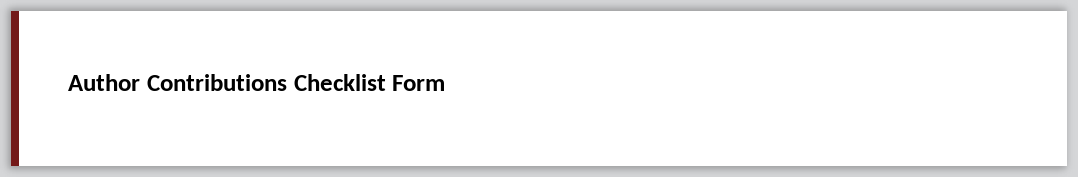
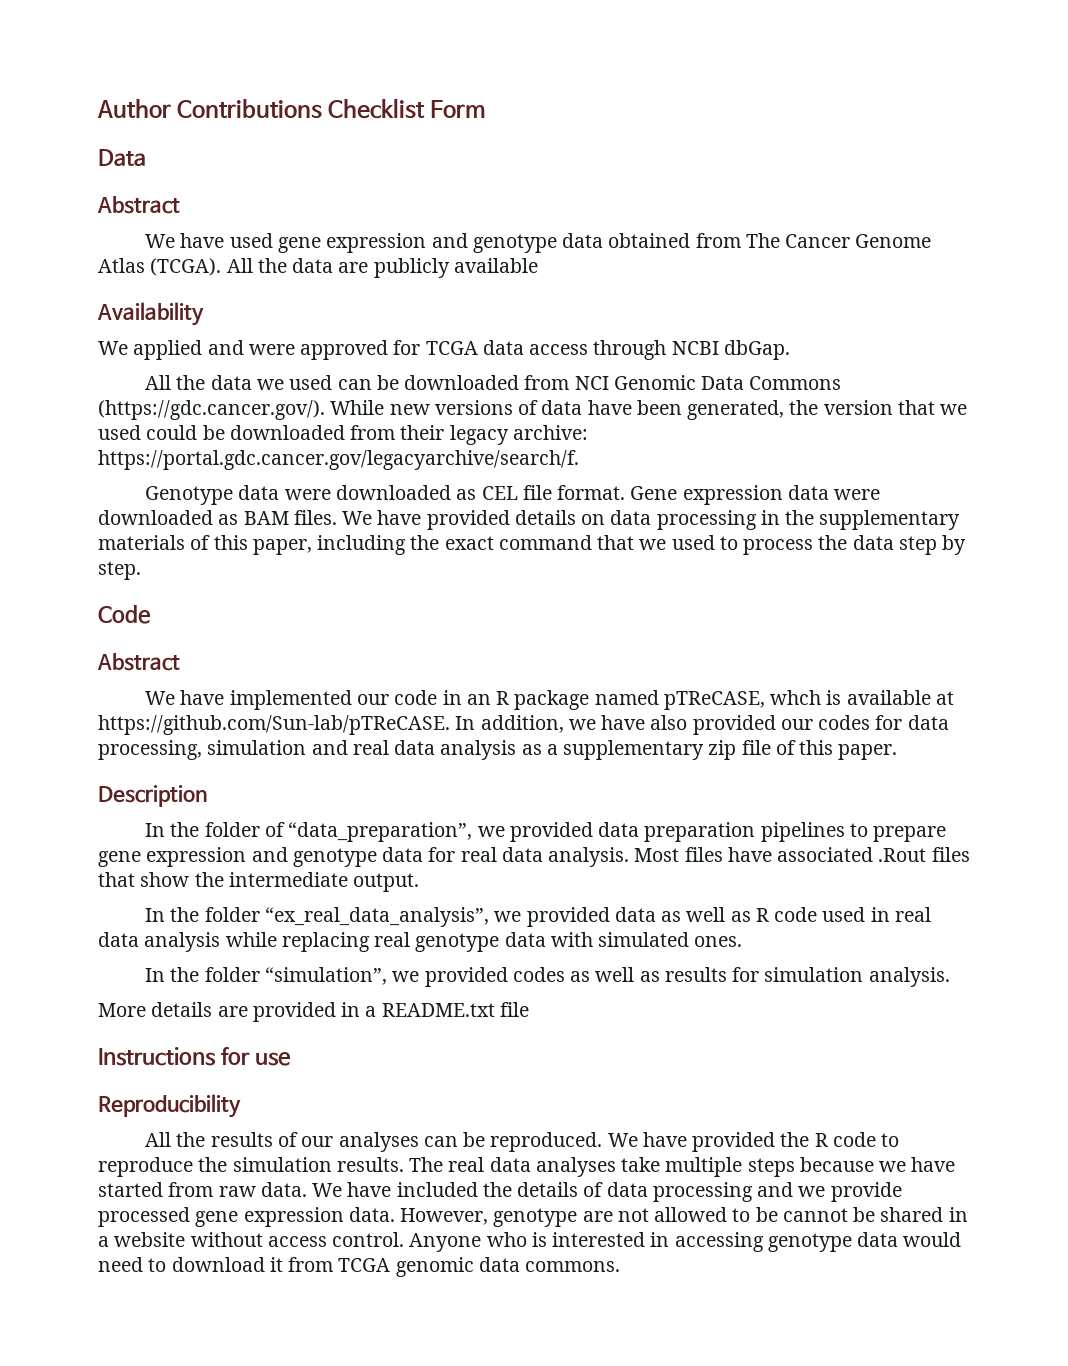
  Author Contributions Checklist Form
+ Data
+ Abstract
+ We have used gene expression and genotype data obtained from The Cancer Genome Atlas (TCGA). All the data are publicly available
+ Availability
+ We applied and were approved for TCGA data access through NCBI dbGap.
+ All the data we used can be downloaded from NCI Genomic Data Commons (https://gdc.cancer.gov/). While new versions of data have been generated, the version that we used could be downloaded from their legacy archive: https://portal.gdc.cancer.gov/legacyarchive/search/f.
+ Genotype data were downloaded as CEL file format. Gene expression data were downloaded as BAM files. We have provided details on data processing in the supplementary materials of this paper, including the exact command that we used to process the data step by step.
+ Code
+ Abstract
+ We have implemented our code in an R package named pTReCASE, whch is available at https://github.com/Sun-lab/pTReCASE. In addition, we have also provided our codes for data processing, simulation and real data analysis as a supplementary zip file of this paper.
+ Description
+ In the folder of “data_preparation”, we provided data preparation pipelines to prepare gene expression and genotype data for real data analysis. Most files have associated .Rout files that show the intermediate output.
+ In the folder “ex_real_data_analysis”, we provided data as well as R code used in real data analysis while replacing real genotype data with simulated ones.
+ In the folder “simulation”, we provided codes as well as results for simulation analysis.
+ More details are provided in a README.txt file
+ Instructions for use
+ Reproducibility
+ All the results of our analyses can be reproduced. We have provided the R code to reproduce the simulation results. The real data analyses take multiple steps because we have started from raw data. We have included the details of data processing and we provide processed gene expression data. However, genotype are not allowed to be cannot be shared in a website without access control. Anyone who is interested in accessing genotype data would need to download it from TCGA genomic data commons.

